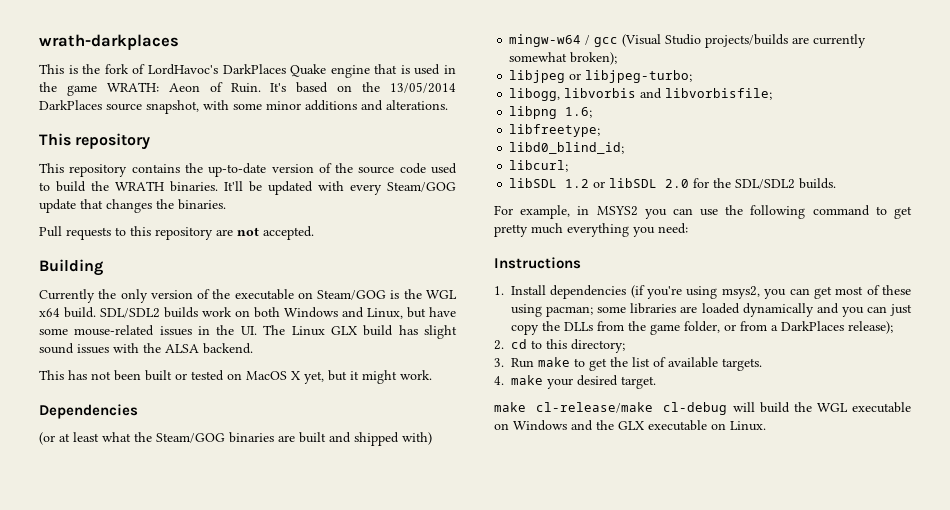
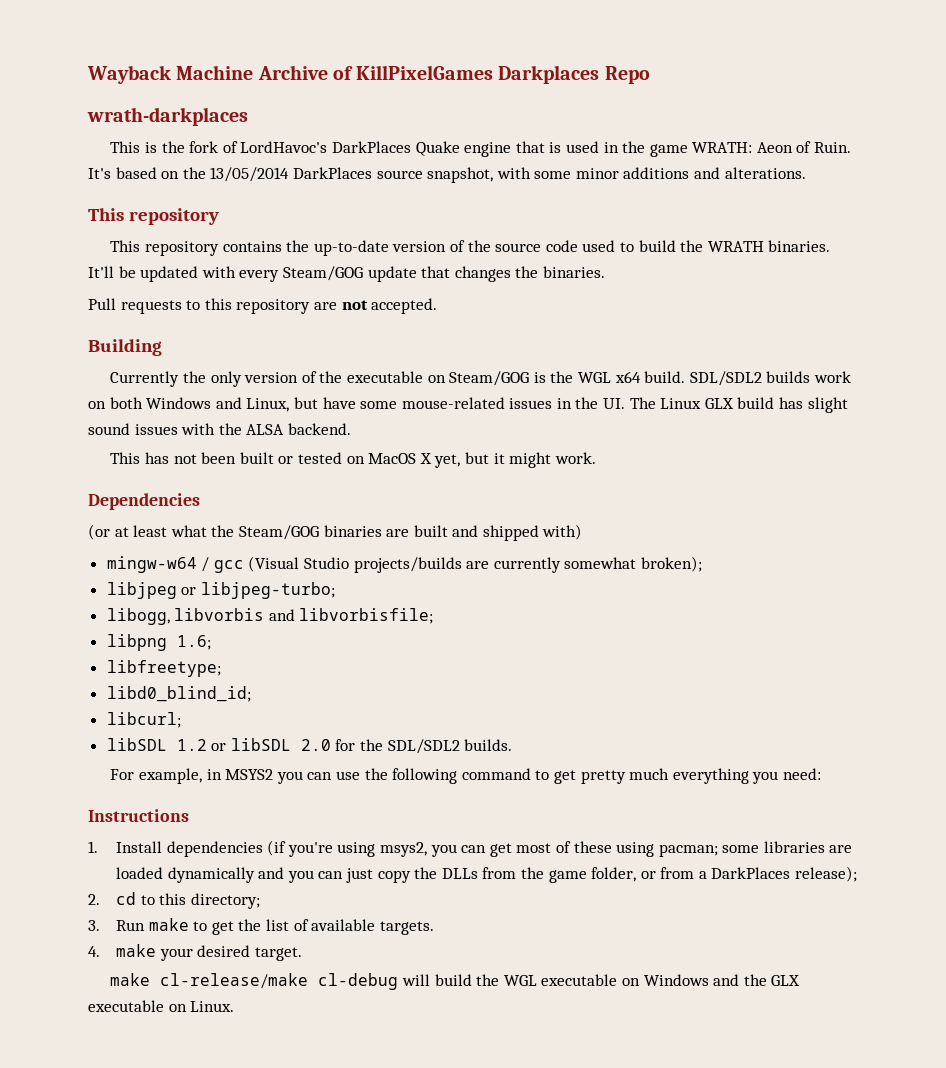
+ Wayback Machine Archive of KillPixelGames Darkplaces Repo

